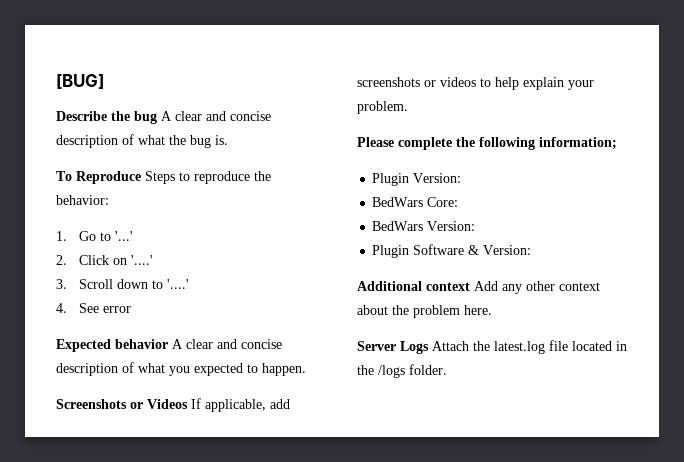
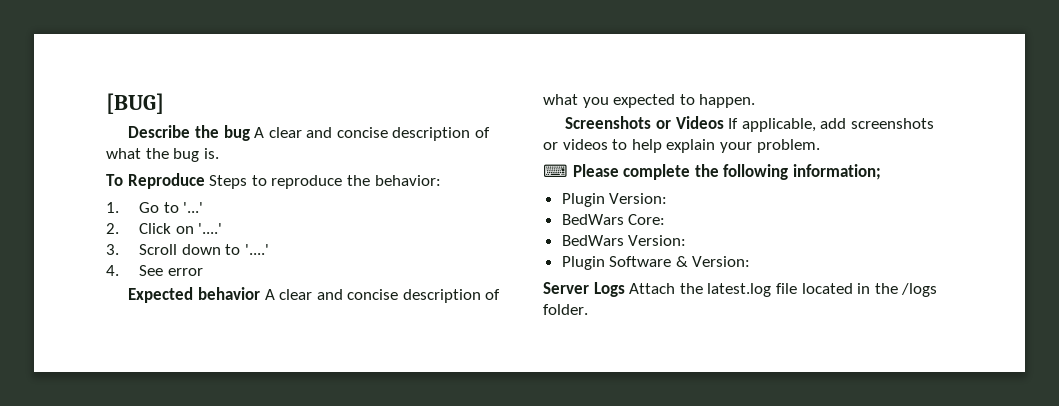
- Please complete the following information;
+ ⌨ Please complete the following information;
- Additional context Add any other context about the problem here.

